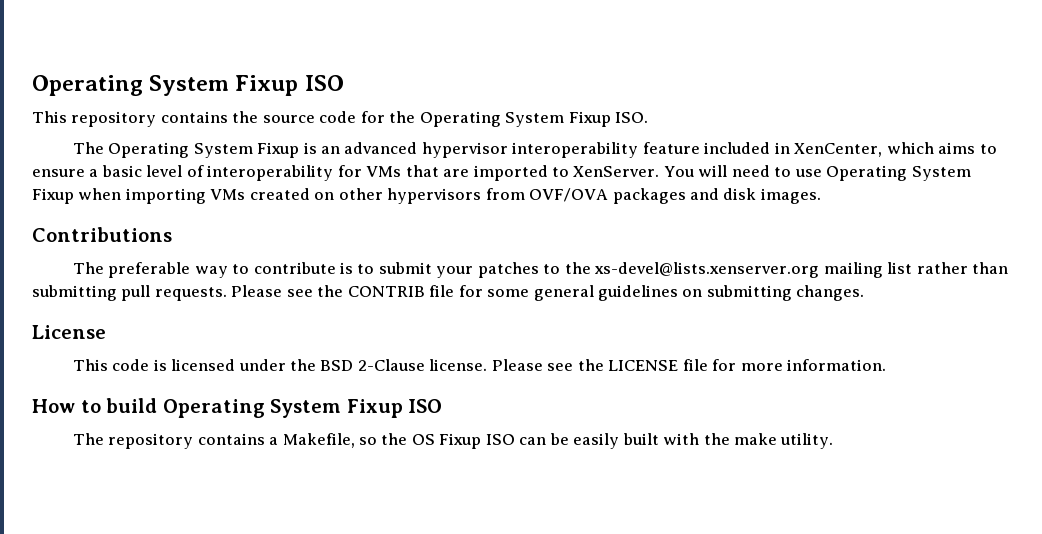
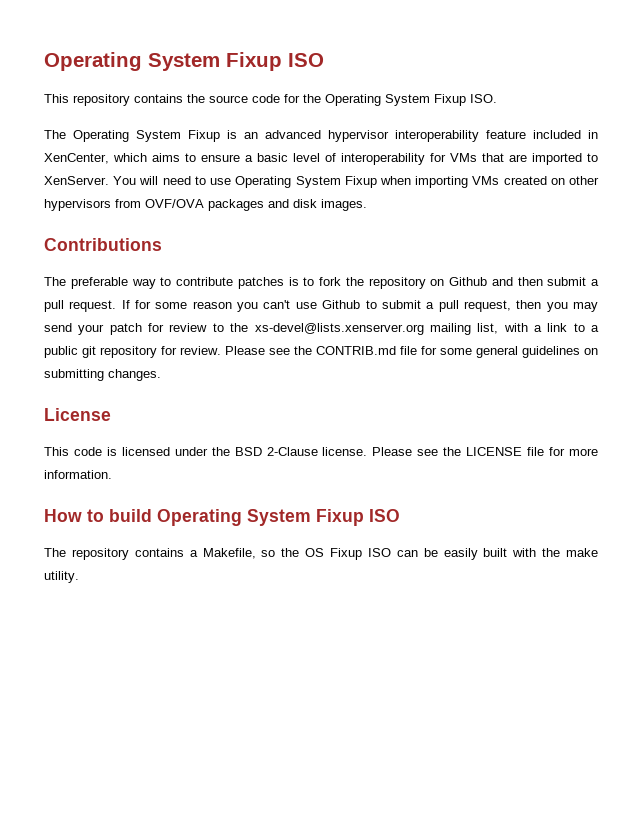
- The preferable way to contribute is to submit your patches to the xs-devel@lists.xenserver.org mailing list rather than submitting pull requests. Please see the CONTRIB file for some general guidelines on submitting changes.
+ The preferable way to contribute patches is to fork the repository on Github and then submit a pull request. If for some reason you can't use Github to submit a pull request, then you may send your patch for review to the xs-devel@lists.xenserver.org mailing list, with a link to a public git repository for review. Please see the CONTRIB.md file for some general guidelines on submitting changes.

